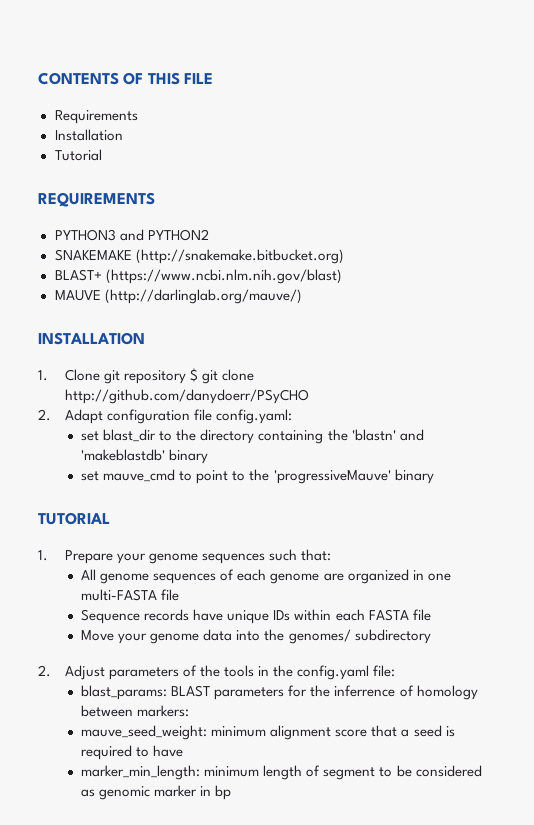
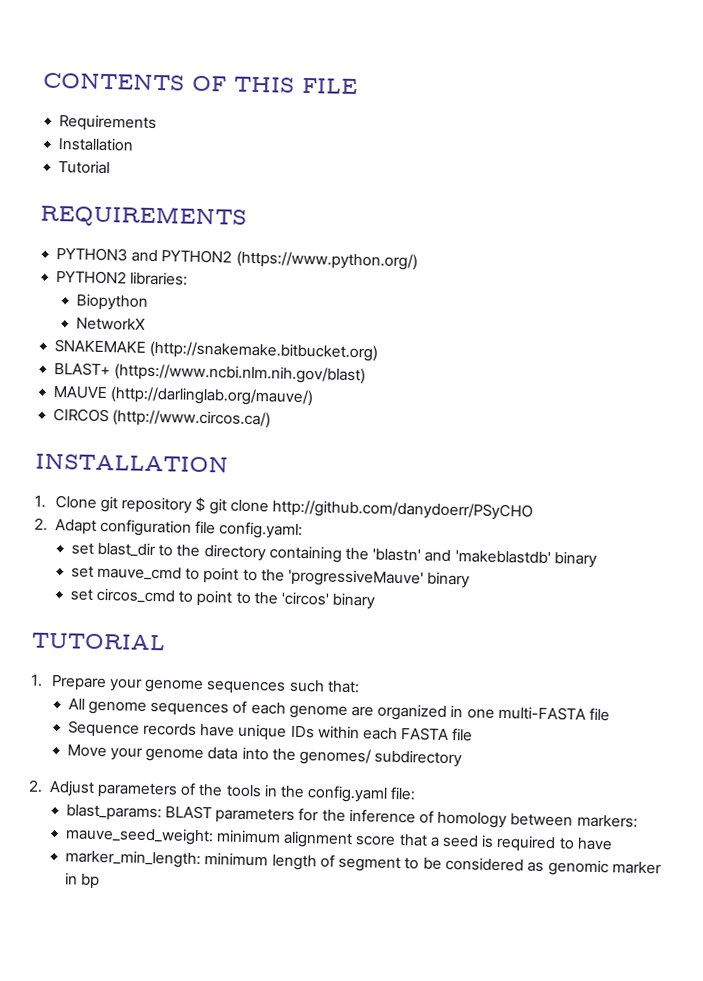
- PYTHON3 and PYTHON2
+ PYTHON3 and PYTHON2 (https://www.python.org/)
+ PYTHON2 libraries:
+ Biopython
+ NetworkX
+ CIRCOS (http://www.circos.ca/)
+ set circos_cmd to point to the 'circos' binary
- blast_params: BLAST parameters for the inferrence of homology between markers:
+ blast_params: BLAST parameters for the inference of homology between markers:

